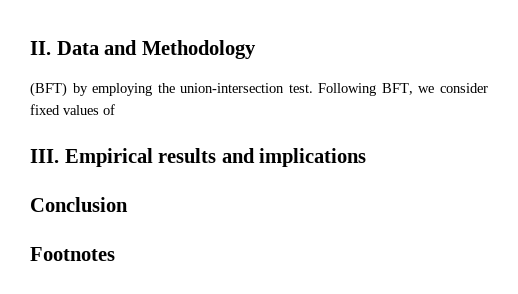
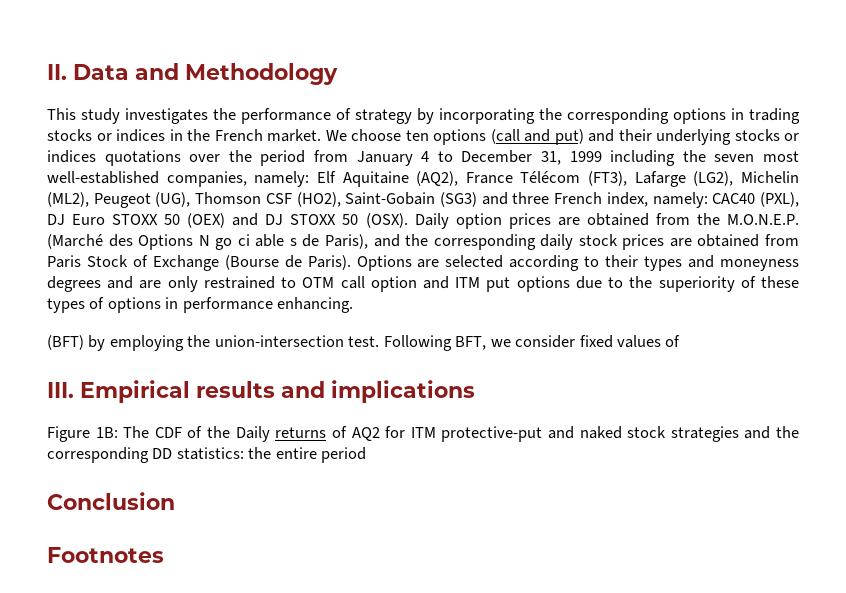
+ This study investigates the performance of strategy by incorporating the corresponding options in trading stocks or indices in the French market. We choose ten options (call and put) and their underlying stocks or indices quotations over the period from January 4 to December 31, 1999 including the seven most well-established companies, namely: Elf Aquitaine (AQ2), France Télécom (FT3), Lafarge (LG2), Michelin (ML2), Peugeot (UG), Thomson CSF (HO2), Saint-Gobain (SG3) and three French index, namely: CAC40 (PXL), DJ Euro STOXX 50 (OEX) and DJ STOXX 50 (OSX). Daily option prices are obtained from the M.O.N.E.P. (Marché des Options N go ci able s de Paris), and the corresponding daily stock prices are obtained from Paris Stock of Exchange (Bourse de Paris). Options are selected according to their types and moneyness degrees and are only restrained to OTM call option and ITM put options due to the superiority of these types of options in performance enhancing.
+ Figure 1B: The CDF of the Daily returns of AQ2 for ITM protective-put and naked stock strategies and the corresponding DD statistics: the entire period

